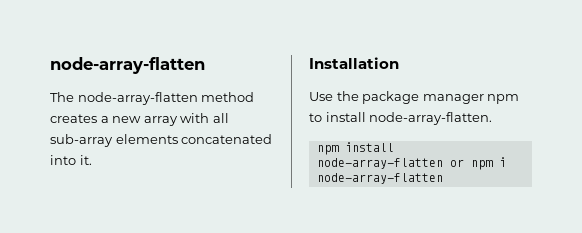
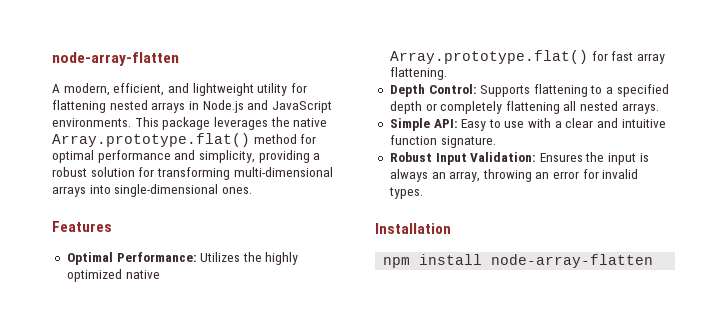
- The node-array-flatten method creates a new array with all sub-array elements concatenated into it.
+ A modern, efficient, and lightweight utility for flattening nested arrays in Node.js and JavaScript environments. This package leverages the native Array.prototype.flat() method for optimal performance and simplicity, providing a robust solution for transforming multi-dimensional arrays into single-dimensional ones.
+ Features
+ Optimal Performance: Utilizes the highly optimized native Array.prototype.flat() for fast array flattening.
+ Depth Control: Supports flattening to a specified depth or completely flattening all nested arrays.
+ Simple API: Easy to use with a clear and intuitive function signature.
+ Robust Input Validation: Ensures the input is always an array, throwing an error for invalid types.
  Installation
- Use the package manager npm to install node-array-flatten.
- npm install node-array-flatten or npm i node-array-flatten
+ npm install node-array-flatten

